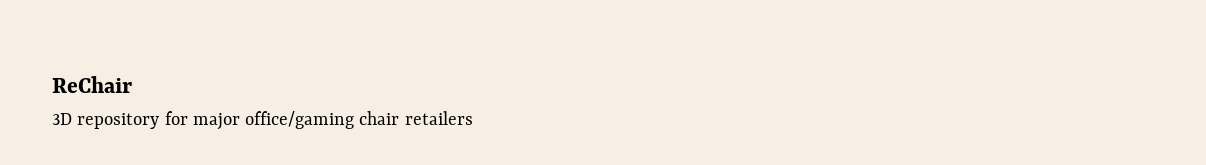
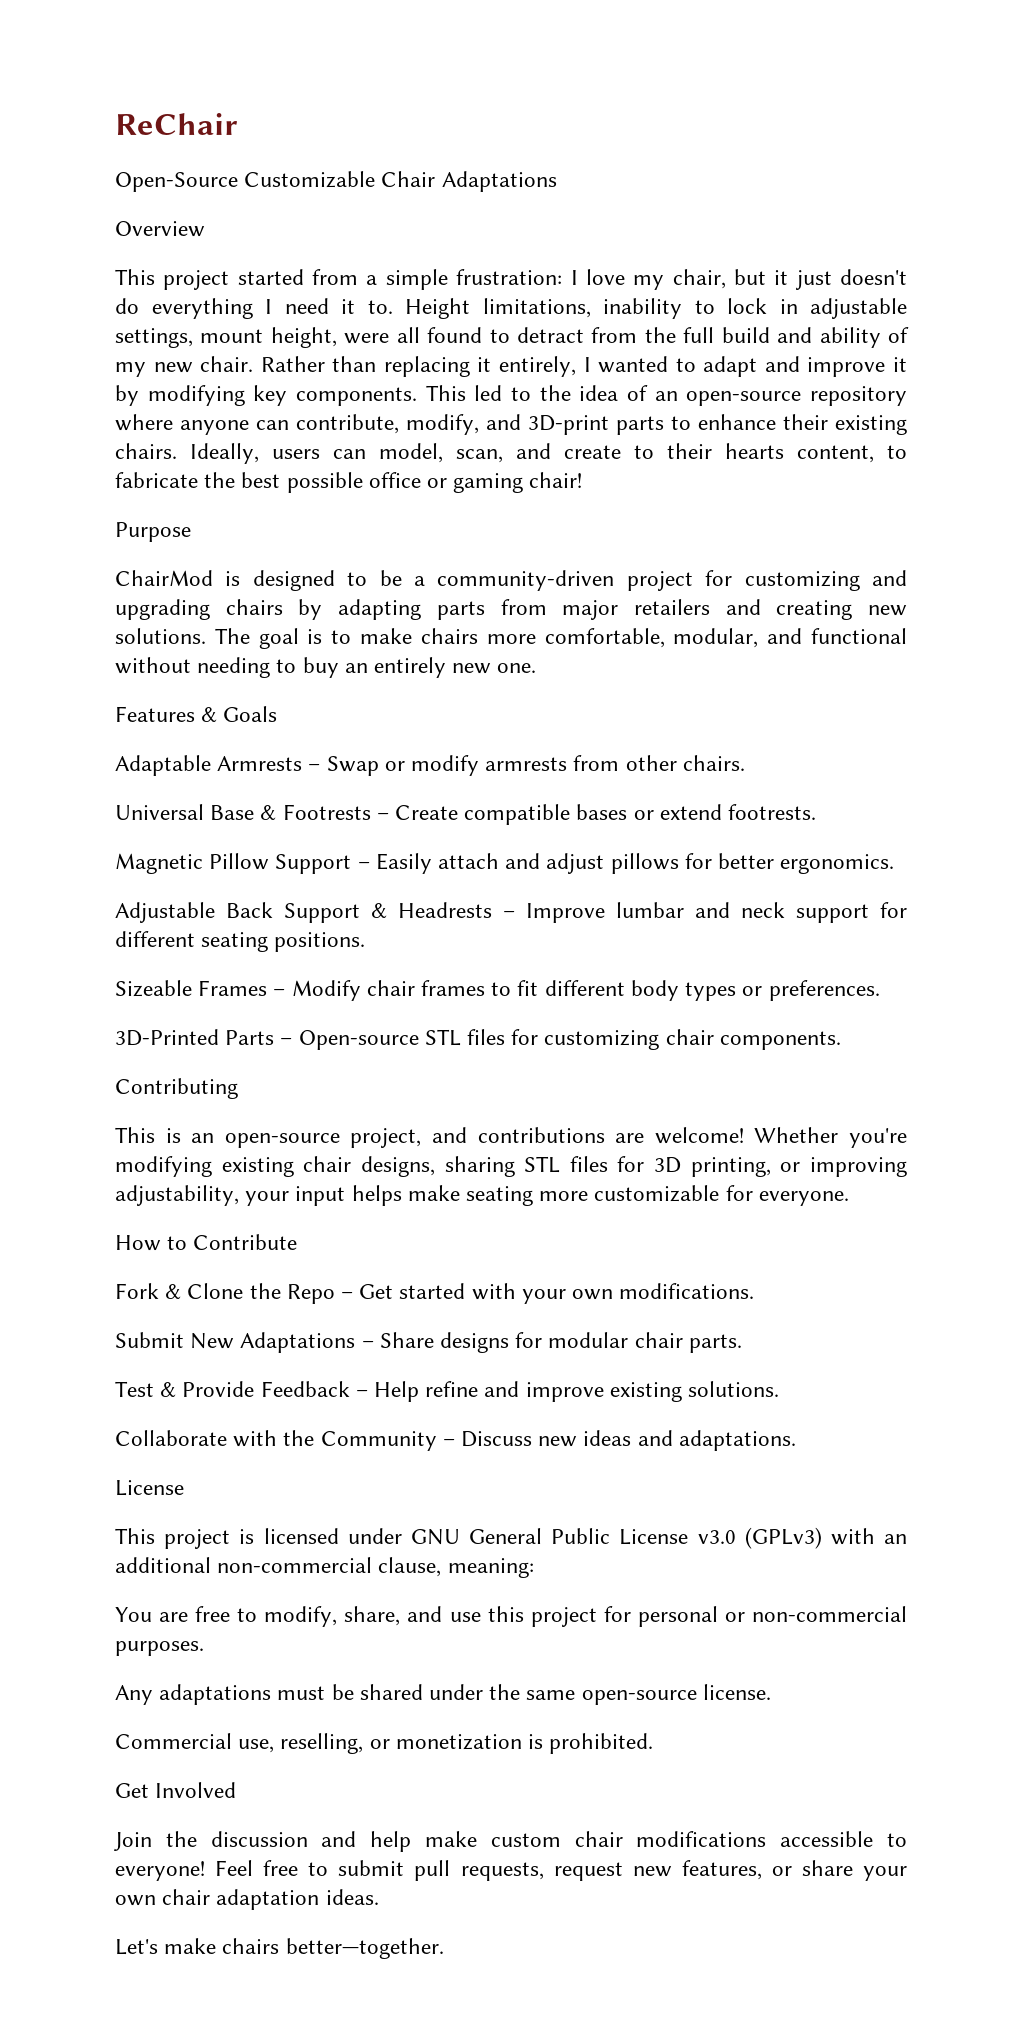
- 3D repository for major office/gaming chair retailers
+ Open-Source Customizable Chair Adaptations
+ Overview
+ This project started from a simple frustration: I love my chair, but it just doesn't do everything I need it to. Height limitations, inability to lock in adjustable settings, mount height, were all found to detract from the full build and ability of my new chair. Rather than replacing it entirely, I wanted to adapt and improve it by modifying key components. This led to the idea of an open-source repository where anyone can contribute, modify, and 3D-print parts to enhance their existing chairs. Ideally, users can model, scan, and create to their hearts content, to fabricate the best possible office or gaming chair!
+ Purpose
+ ChairMod is designed to be a community-driven project for customizing and upgrading chairs by adapting parts from major retailers and creating new solutions. The goal is to make chairs more comfortable, modular, and functional without needing to buy an entirely new one.
+ Features & Goals
+ Adaptable Armrests – Swap or modify armrests from other chairs.
+ Universal Base & Footrests – Create compatible bases or extend footrests.
+ Magnetic Pillow Support – Easily attach and adjust pillows for better ergonomics.
+ Adjustable Back Support & Headrests – Improve lumbar and neck support for different seating positions.
+ Sizeable Frames – Modify chair frames to fit different body types or preferences.
+ 3D-Printed Parts – Open-source STL files for customizing chair components.
+ Contributing
+ This is an open-source project, and contributions are welcome! Whether you're modifying existing chair designs, sharing STL files for 3D printing, or improving adjustability, your input helps make seating more customizable for everyone.
+ How to Contribute
+ Fork & Clone the Repo – Get started with your own modifications.
+ Submit New Adaptations – Share designs for modular chair parts.
+ Test & Provide Feedback – Help refine and improve existing solutions.
+ Collaborate with the Community – Discuss new ideas and adaptations.
+ License
+ This project is licensed under GNU General Public License v3.0 (GPLv3) with an additional non-commercial clause, meaning:
+ You are free to modify, share, and use this project for personal or non-commercial purposes.
+ Any adaptations must be shared under the same open-source license.
+ Commercial use, reselling, or monetization is prohibited.
+ Get Involved
+ Join the discussion and help make custom chair modifications accessible to everyone! Feel free to submit pull requests, request new features, or share your own chair adaptation ideas.
+ Let's make chairs better—together.

